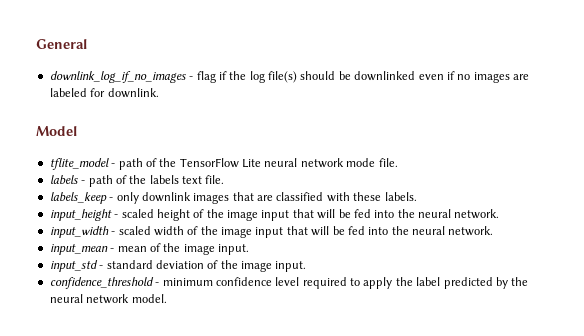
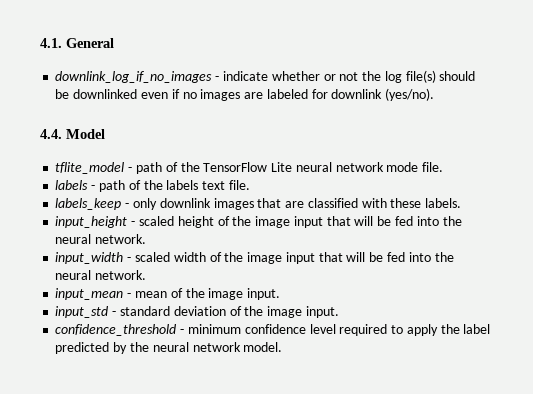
- General
+ 4.1. General
- downlink_log_if_no_images - flag if the log file(s) should be downlinked even if no images are labeled for downlink.
- Model
+ downlink_log_if_no_images - indicate whether or not the log file(s) should be downlinked even if no images are labeled for downlink (yes/no).
+ 4.4. Model

